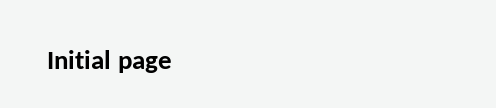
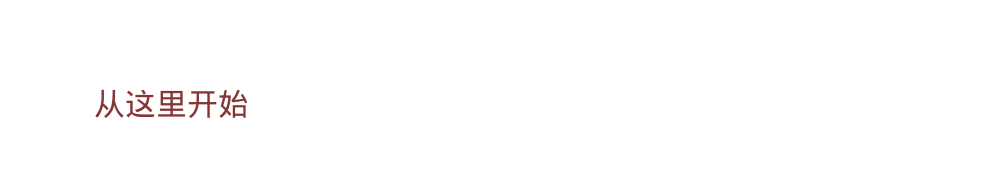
- Initial page
+ 从这里开始

